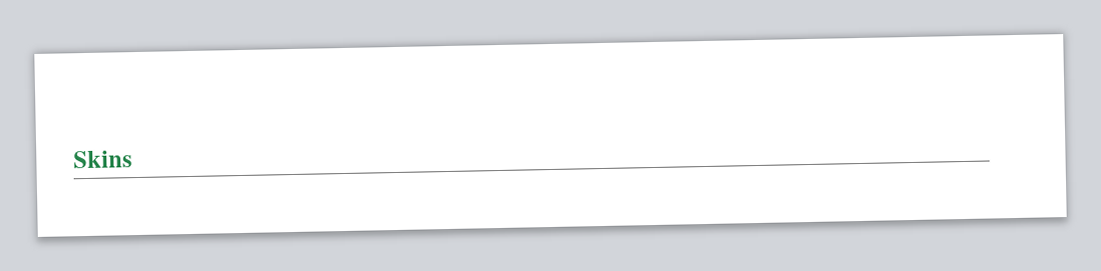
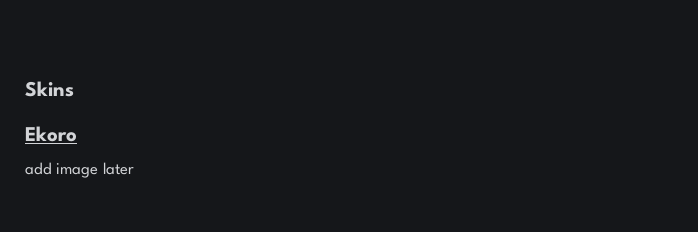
+ Ekoro
+ add image later

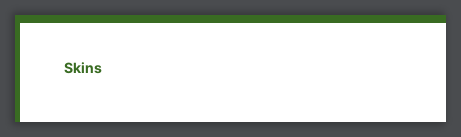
- Ekoro
- add image later

